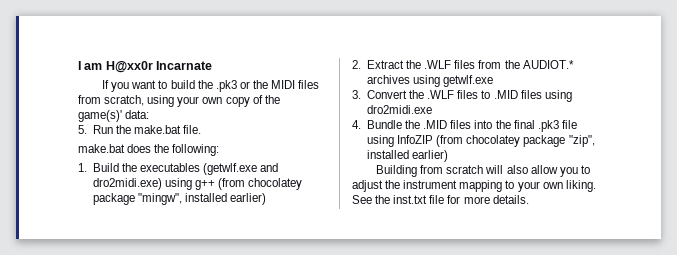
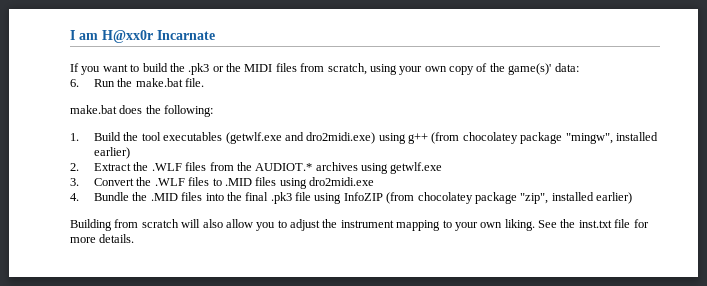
- 5. Run the make.bat file.
+ 6. Run the make.bat file.
- 1. Build the executables (getwlf.exe and dro2midi.exe) using g++ (from chocolatey package "mingw", installed earlier)
+ 1. Build the tool executables (getwlf.exe and dro2midi.exe) using g++ (from chocolatey package "mingw", installed earlier)

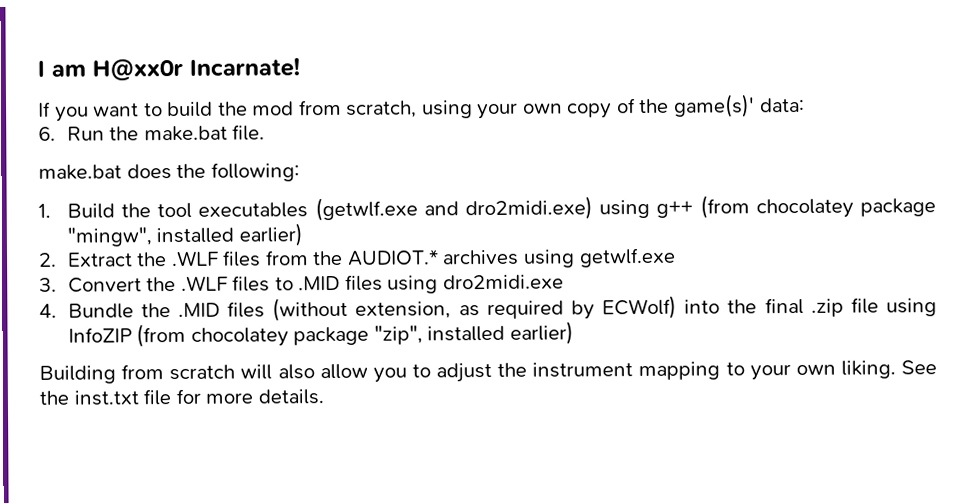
- I am H@xx0r Incarnate
+ I am H@xx0r Incarnate!
- If you want to build the .pk3 or the MIDI files from scratch, using your own copy of the game(s)' data:
+ If you want to build the mod from scratch, using your own copy of the game(s)' data:
- 4. Bundle the .MID files into the final .pk3 file using InfoZIP (from chocolatey package "zip", installed earlier)
+ 4. Bundle the .MID files (without extension, as required by ECWolf) into the final .zip file using InfoZIP (from chocolatey package "zip", installed earlier)

